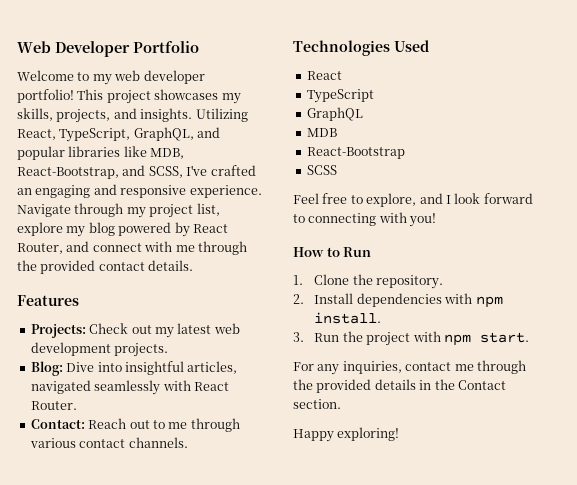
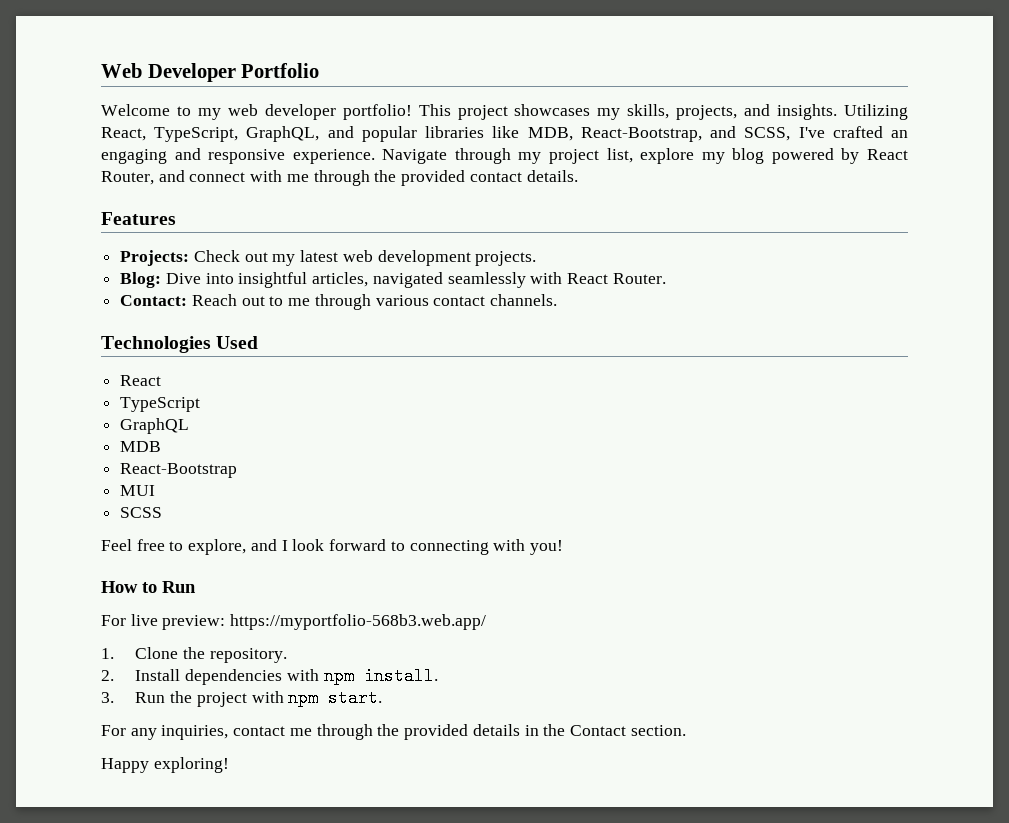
+ MUI
+ For live preview: https://myportfolio-568b3.web.app/

